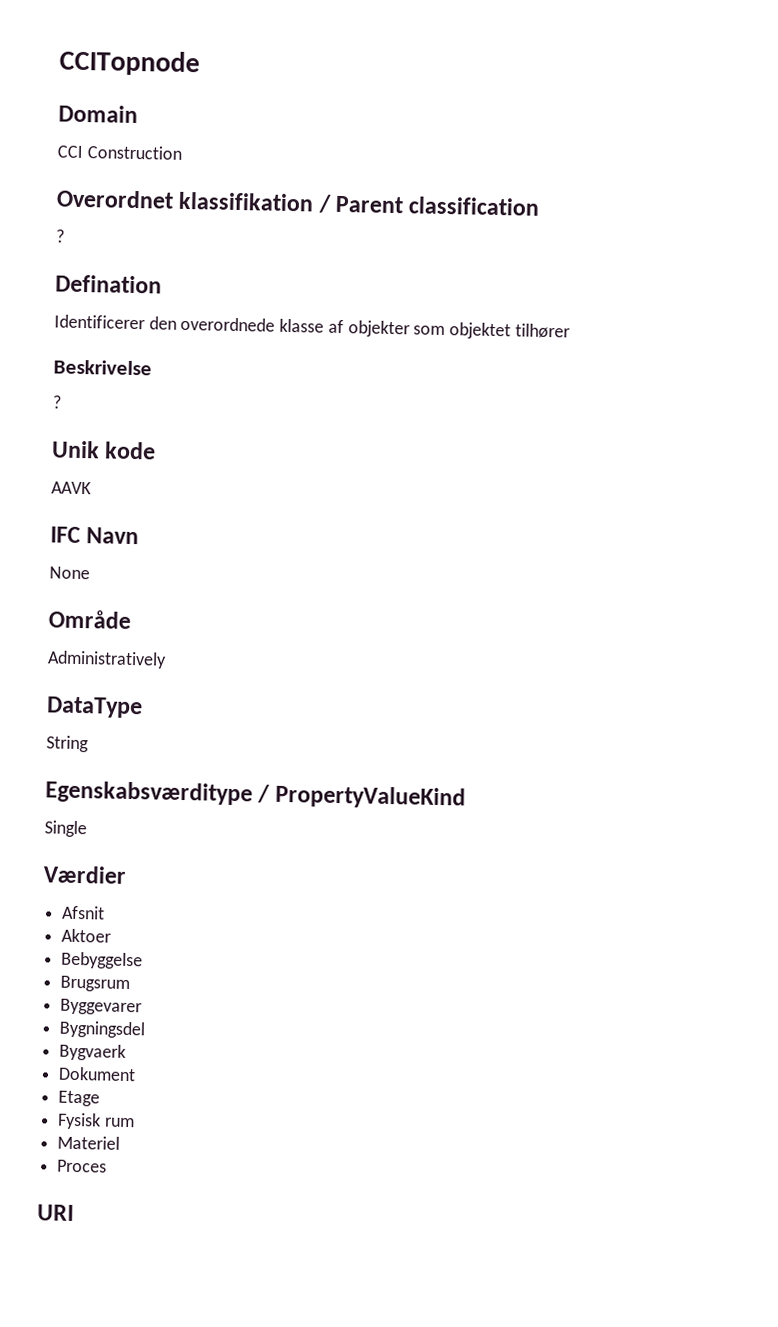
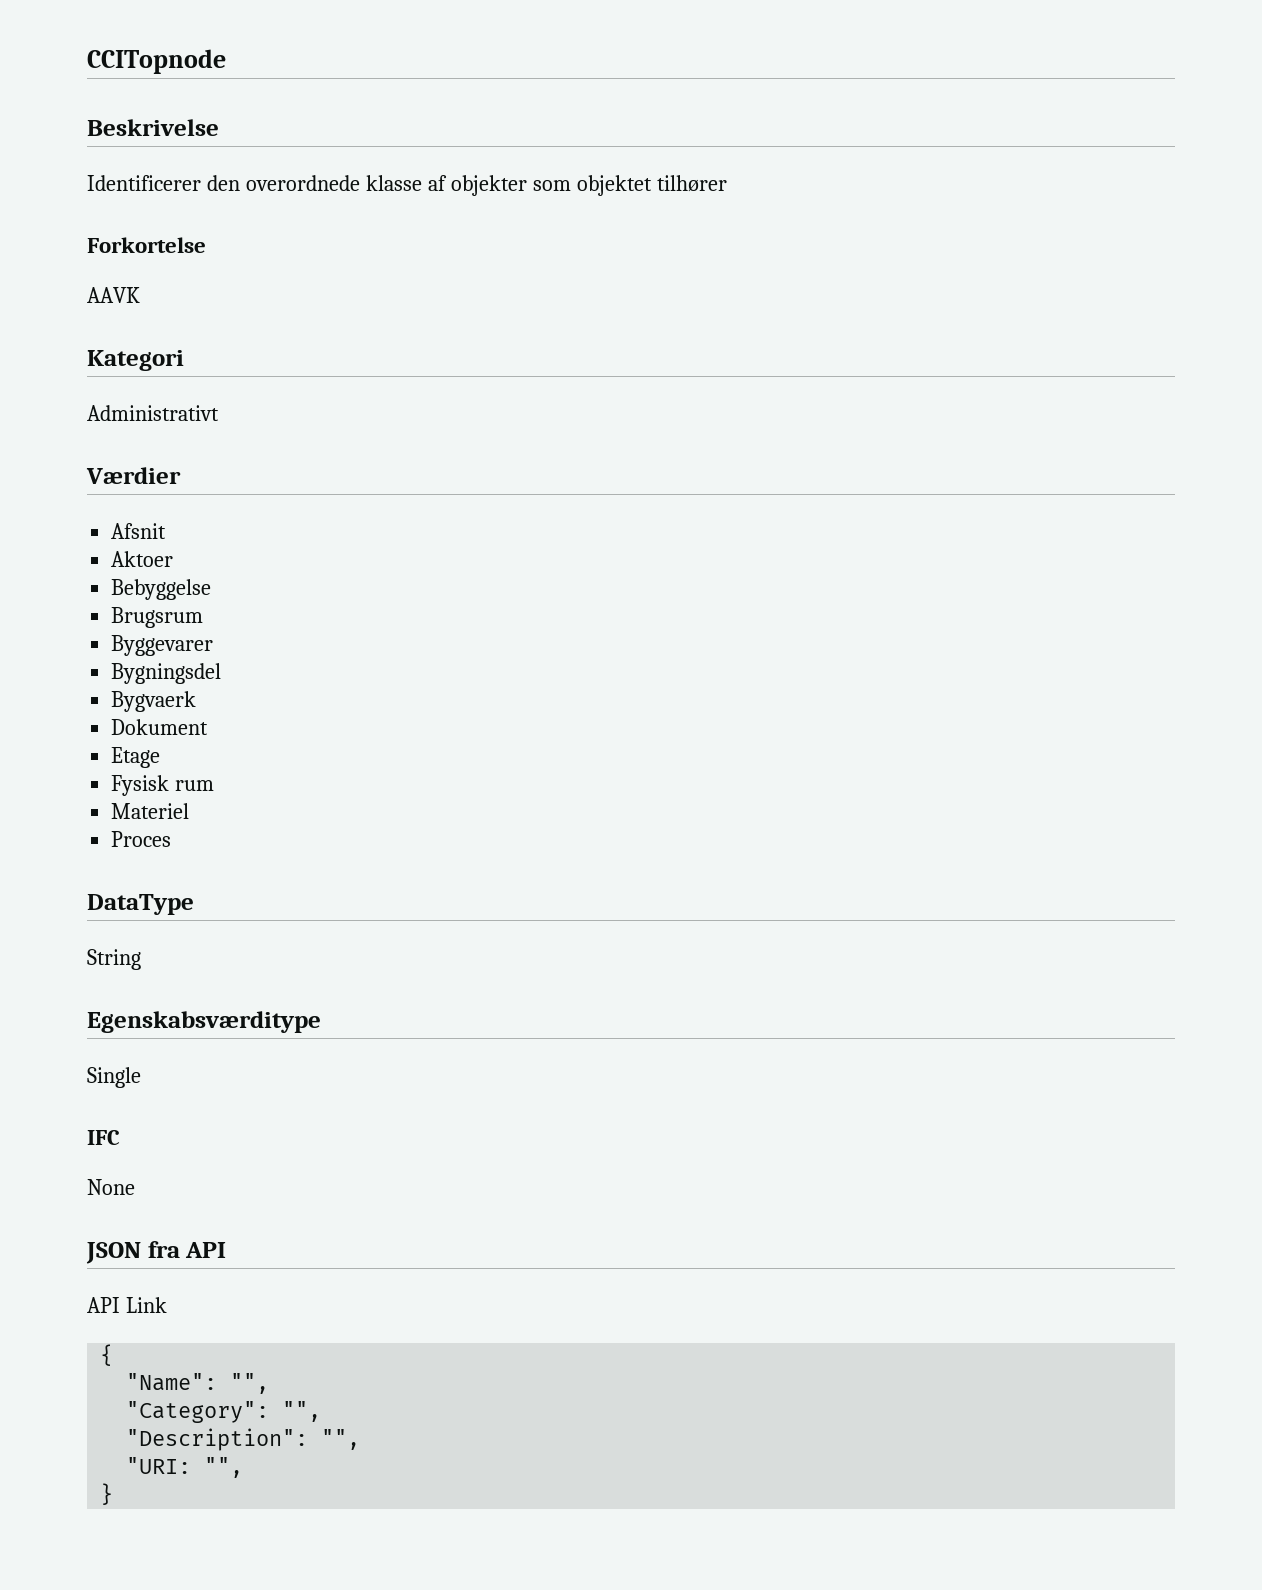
- Domain
- CCI Construction
- Overordnet klassifikation / Parent classification
- ?
- Defination
+ Beskrivelse
- Beskrivelse
- ?
- Unik kode
+ Forkortelse
  AAVK
- IFC Navn
- None
- Område
- Administratively
- DataType
- String
- Egenskabsværditype / PropertyValueKind
- Single
+ Kategori
+ Administrativt
- URI
+ DataType
+ String
+ Egenskabsværditype
+ Single
+ IFC
+ None
+ JSON fra API
+ API Link
+ {
+ "Name": "",
+ "Category": "",
+ "Description": "",
+ "URI: "",
+ }

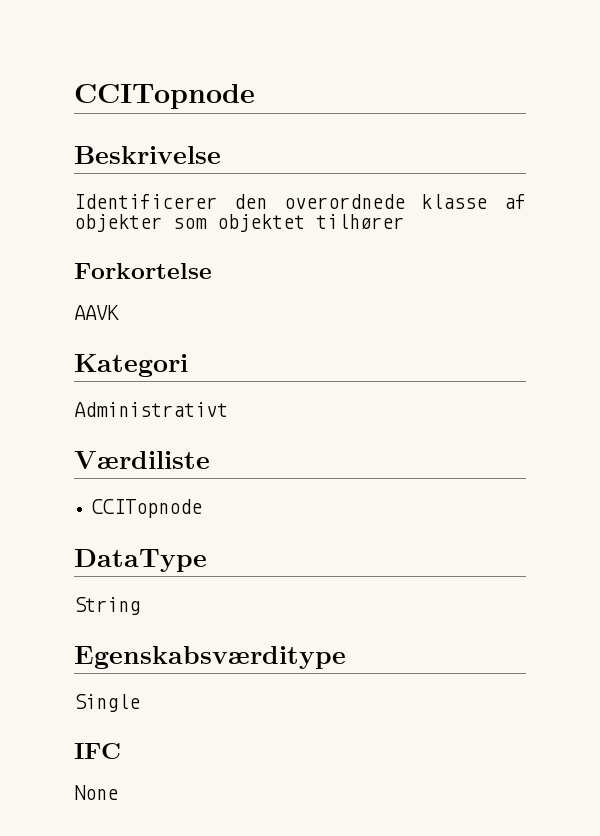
- Værdier
- Afsnit
- Aktoer
- Bebyggelse
- Brugsrum
- Byggevarer
- Bygningsdel
- Bygvaerk
- Dokument
- Etage
- Fysisk rum
- Materiel
- Proces
+ Værdiliste
+ CCITopnode
- JSON fra API
- API Link
- {
- "Name": "",
- "Category": "",
- "Description": "",
- "URI: "",
- }

